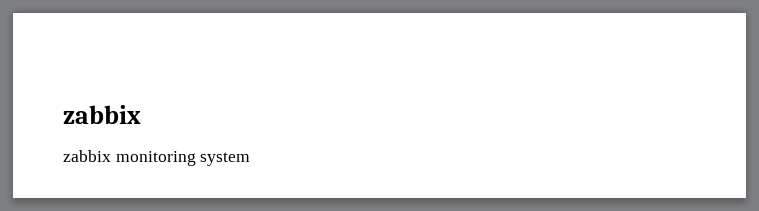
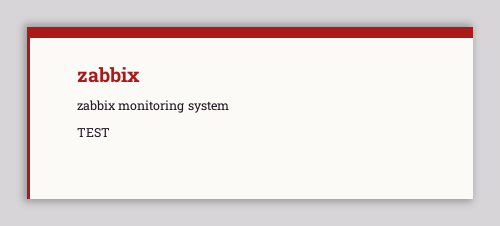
+ TEST

